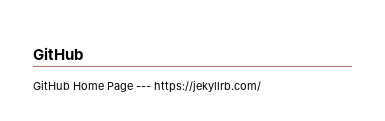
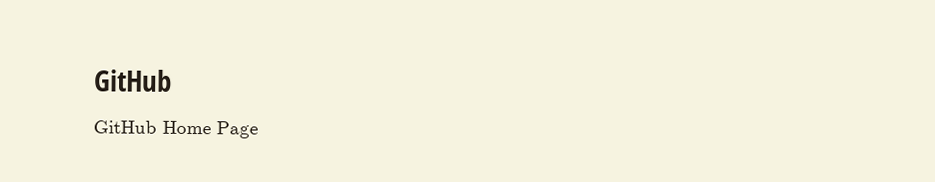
- GitHub Home Page --- https://jekyllrb.com/
+ GitHub Home Page

